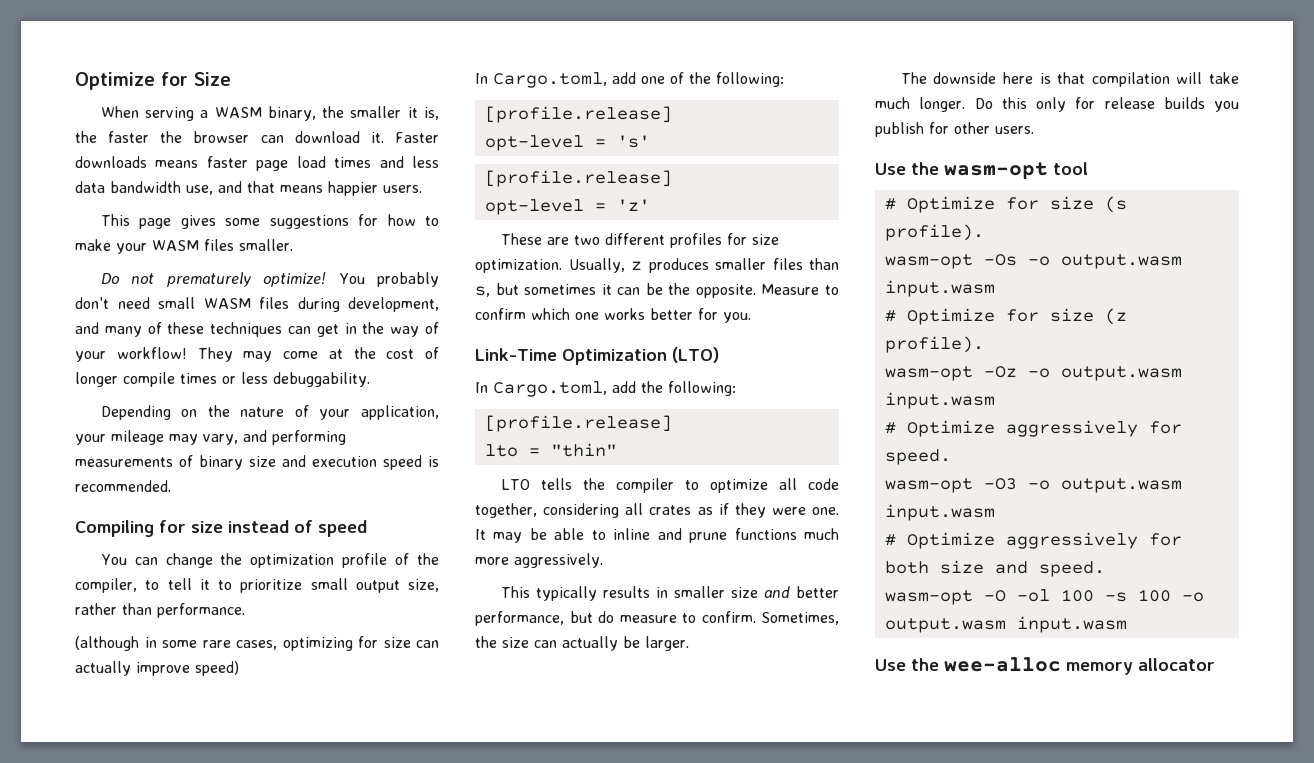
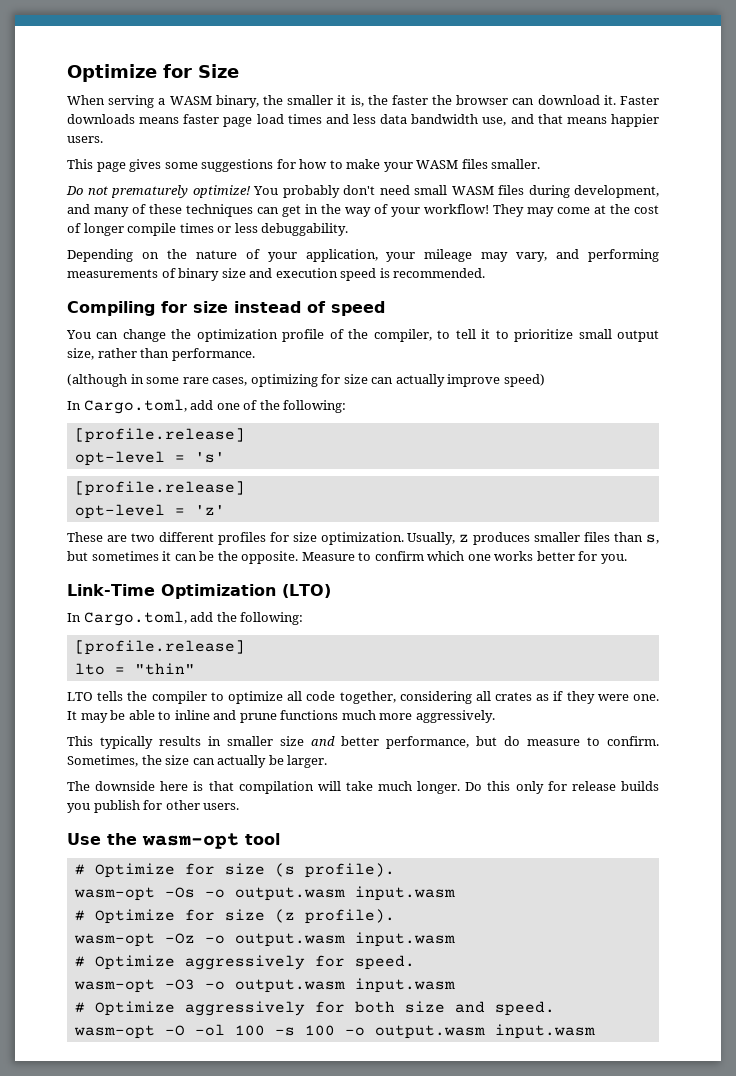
- Use the wee-alloc memory allocator

